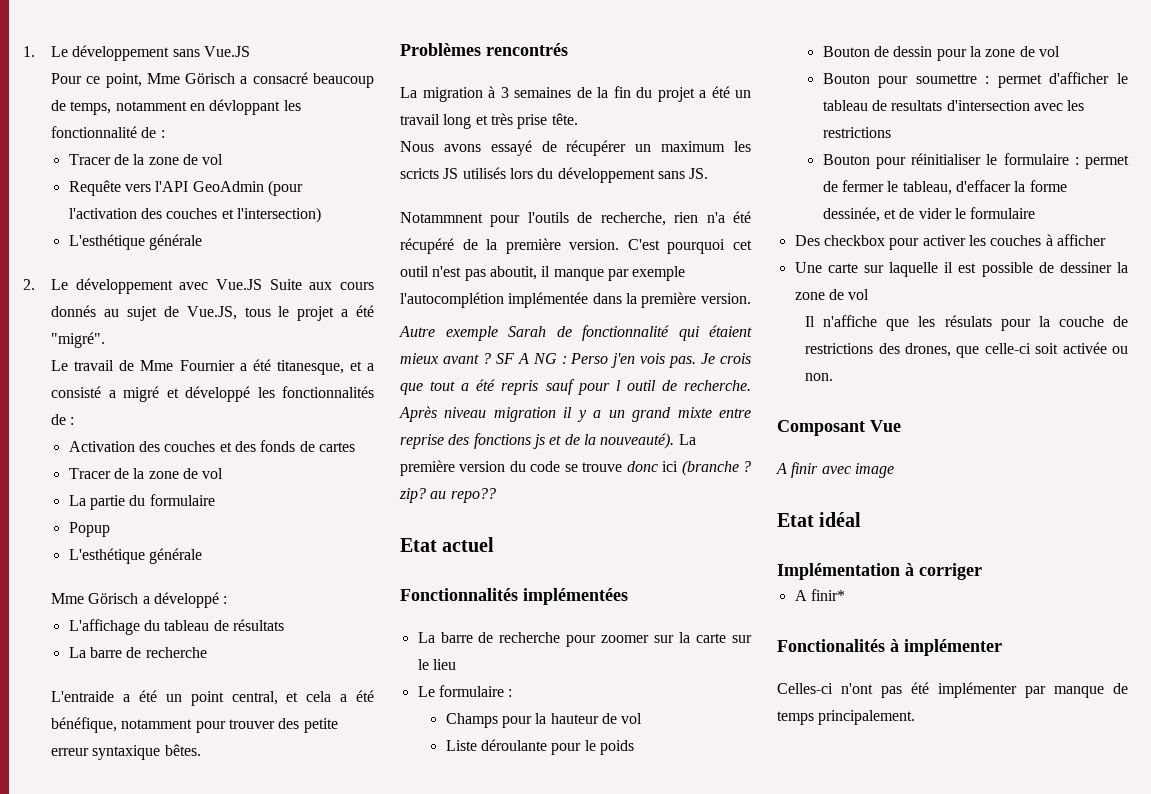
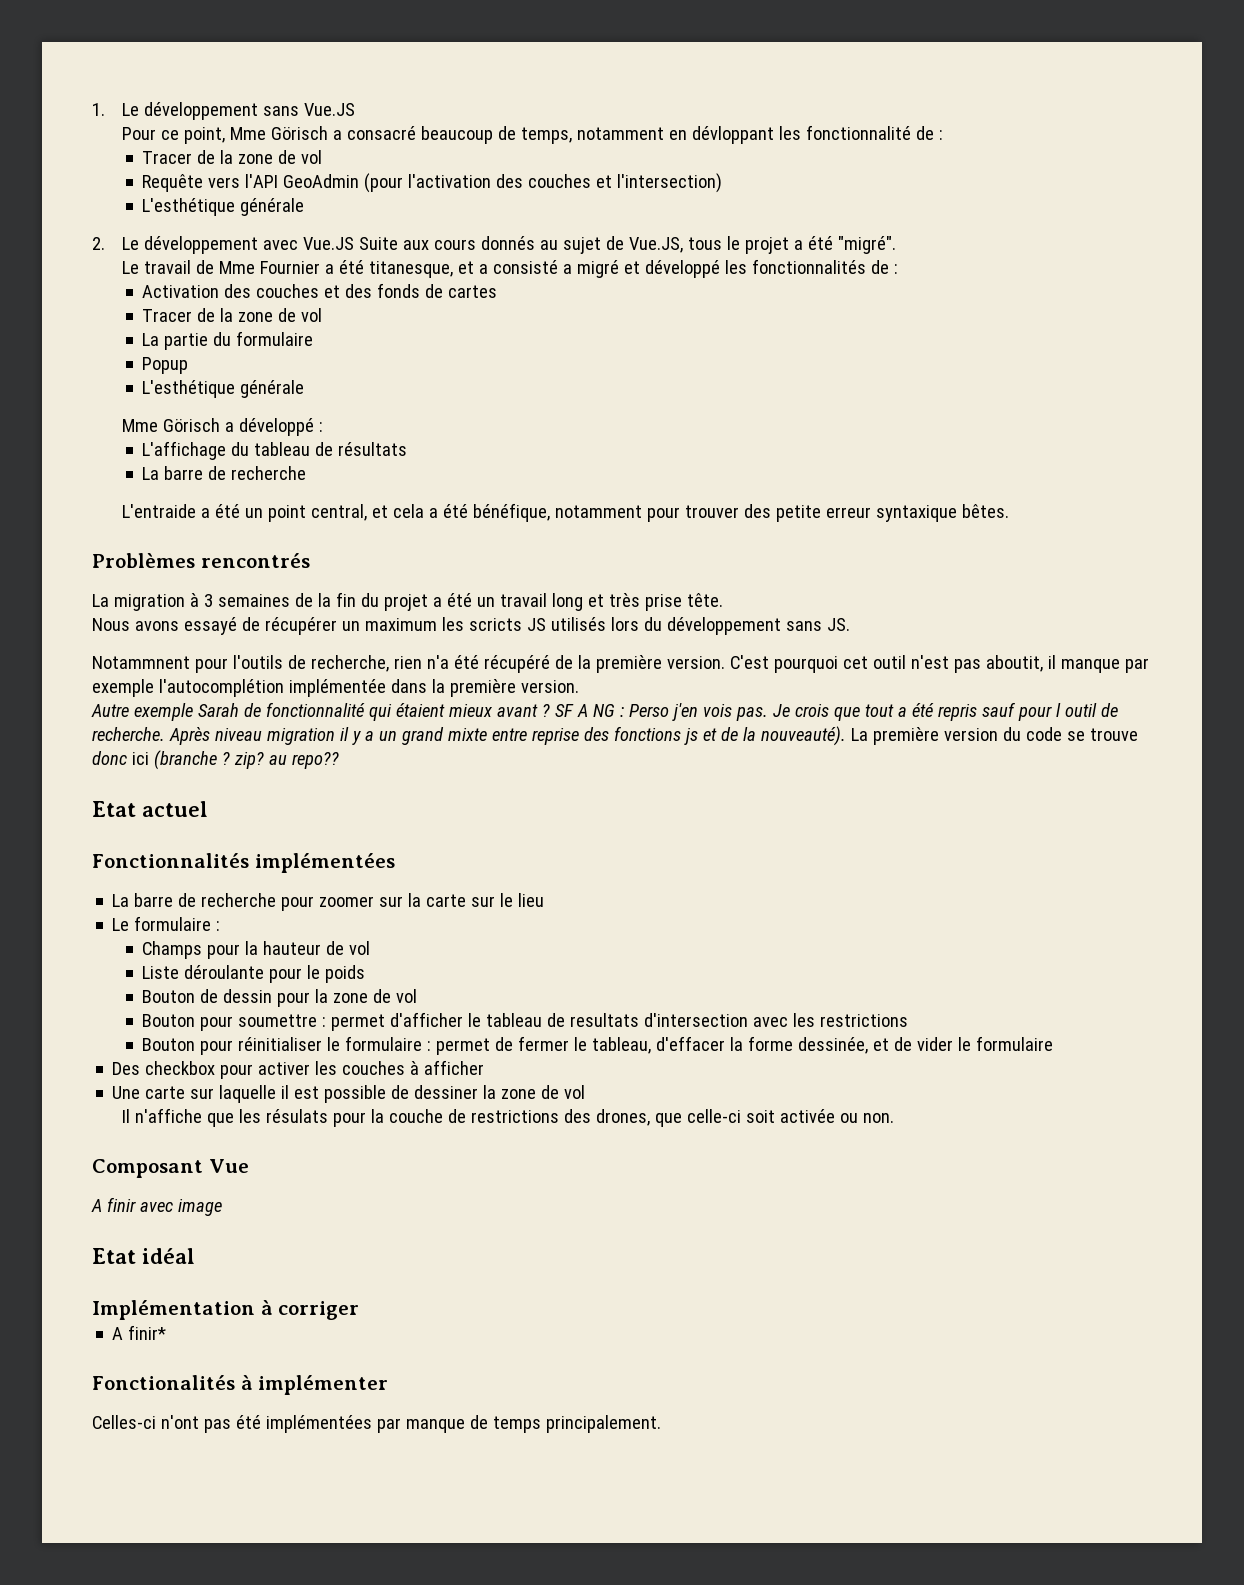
- Celles-ci n'ont pas été implémenter par manque de temps principalement.
+ Celles-ci n'ont pas été implémentées par manque de temps principalement.

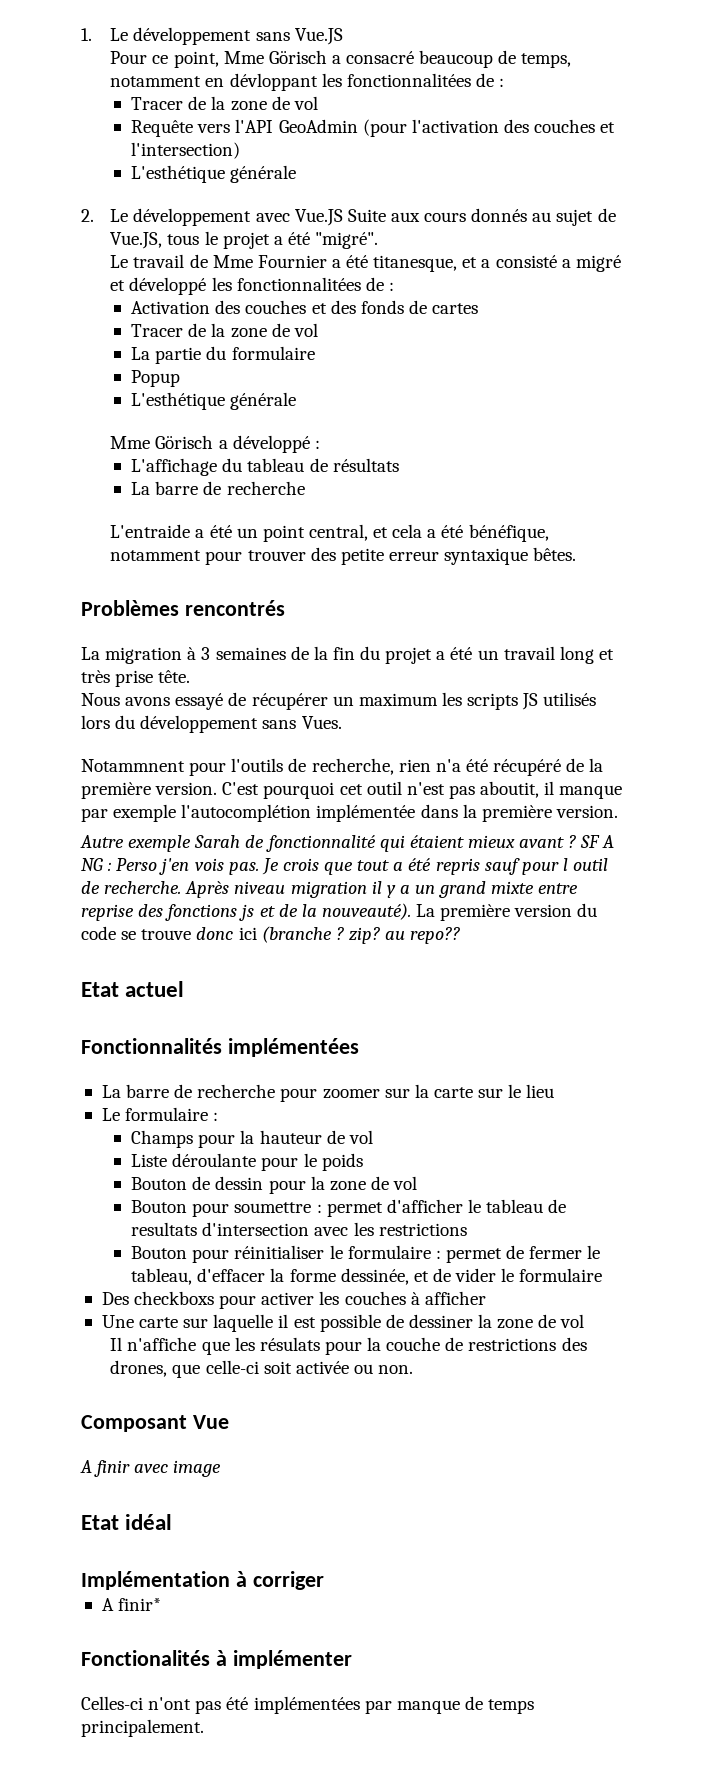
- Pour ce point, Mme Görisch a consacré beaucoup de temps, notamment en dévloppant les fonctionnalité de :
+ Pour ce point, Mme Görisch a consacré beaucoup de temps, notamment en dévloppant les fonctionnalitées de :
- Le travail de Mme Fournier a été titanesque, et a consisté a migré et développé les fonctionnalités de :
+ Le travail de Mme Fournier a été titanesque, et a consisté a migré et développé les fonctionnalitées de :
- Nous avons essayé de récupérer un maximum les scricts JS utilisés lors du développement sans JS.
+ Nous avons essayé de récupérer un maximum les scripts JS utilisés lors du développement sans Vues.
- Des checkbox pour activer les couches à afficher
+ Des checkboxs pour activer les couches à afficher

